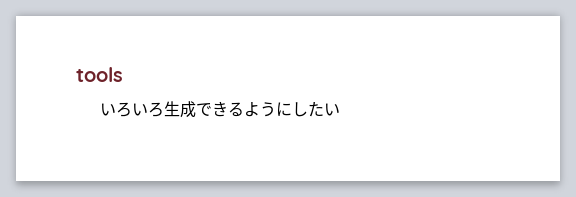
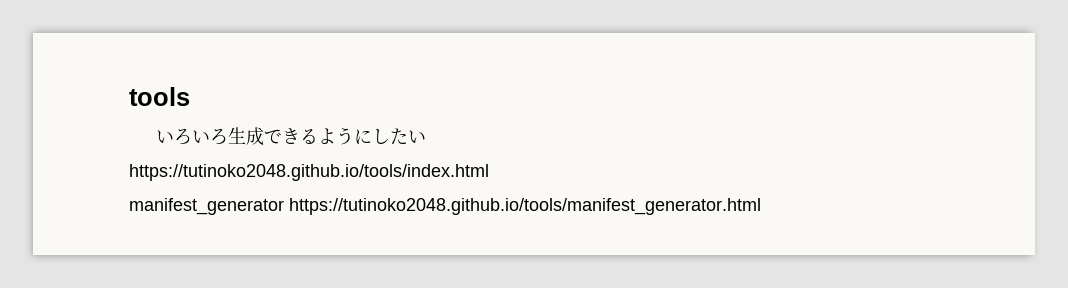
+ https://tutinoko2048.github.io/tools/index.html
+ manifest_generator https://tutinoko2048.github.io/tools/manifest_generator.html

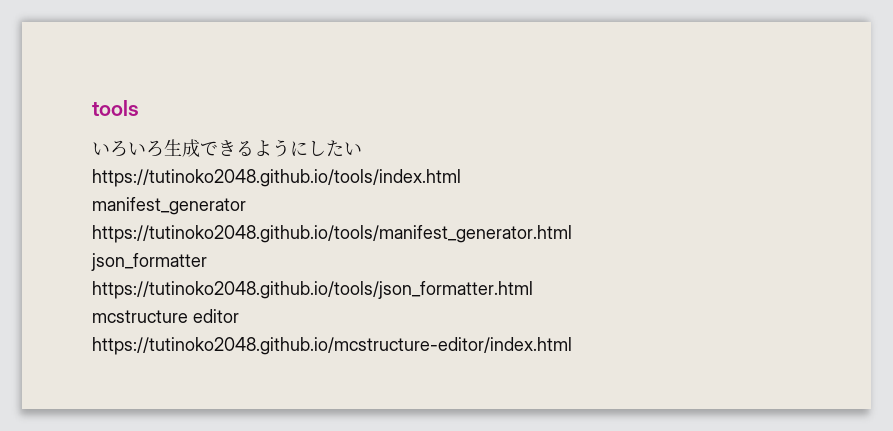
- manifest_generator https://tutinoko2048.github.io/tools/manifest_generator.html
+ manifest_generator
+ https://tutinoko2048.github.io/tools/manifest_generator.html
+ json_formatter
+ https://tutinoko2048.github.io/tools/json_formatter.html
+ mcstructure editor
+ https://tutinoko2048.github.io/mcstructure-editor/index.html

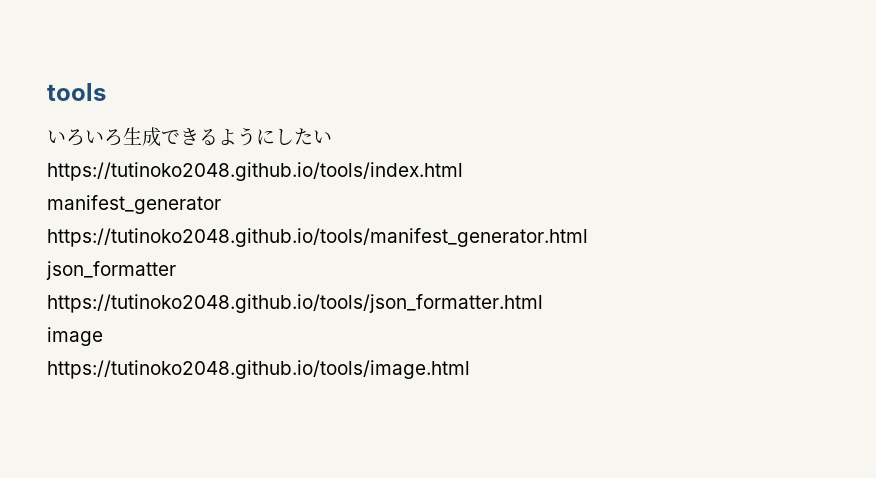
- mcstructure editor
- https://tutinoko2048.github.io/mcstructure-editor/index.html
+ image
+ https://tutinoko2048.github.io/tools/image.html

